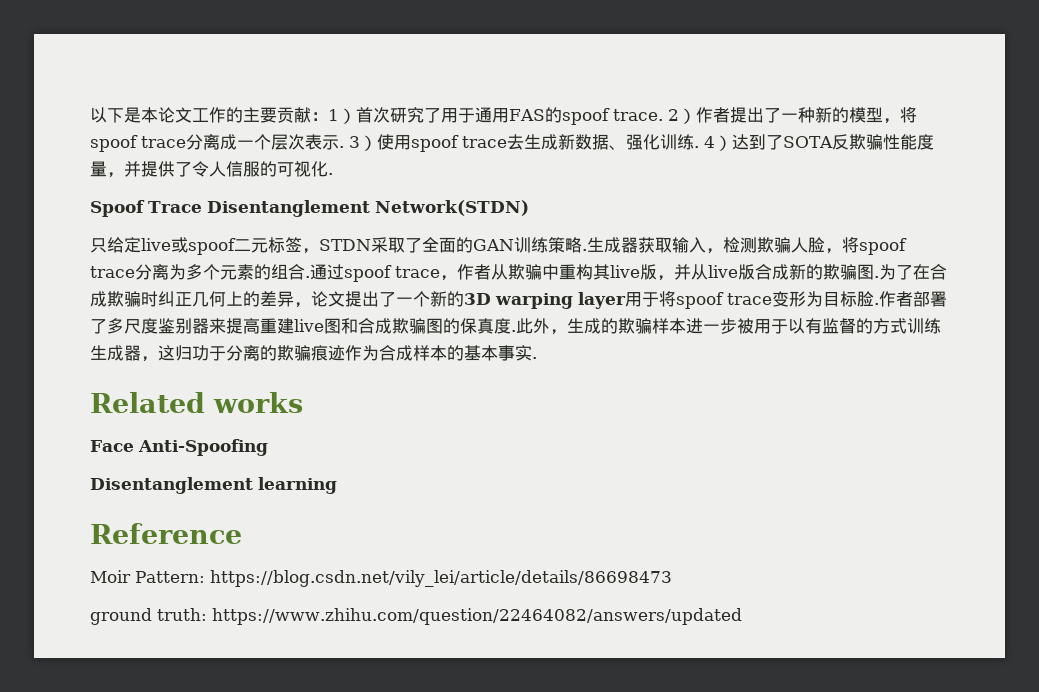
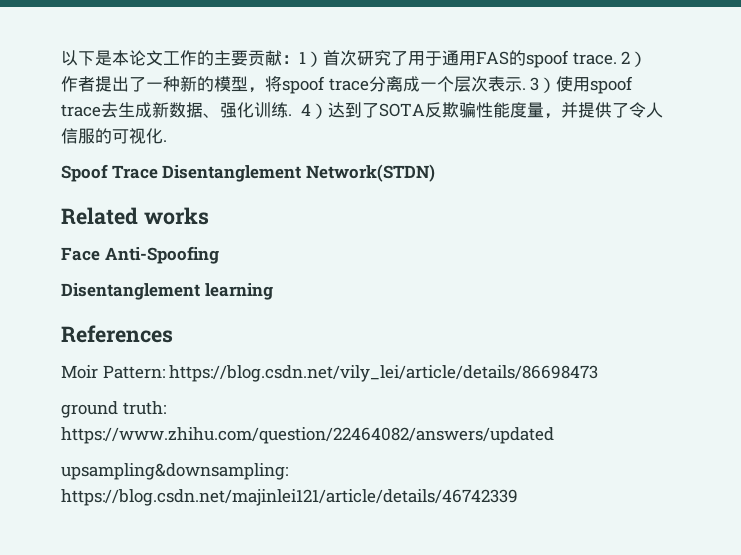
- 只给定live或spoof二元标签，STDN采取了全面的GAN训练策略.生成器获取输入，检测欺骗人脸，将spoof trace分离为多个元素的组合.通过spoof trace，作者从欺骗中重构其live版，并从live版合成新的欺骗图.为了在合成欺骗时纠正几何上的差异，论文提出了一个新的3D warping layer用于将spoof trace变形为目标脸.作者部署了多尺度鉴别器来提高重建live图和合成欺骗图的保真度.此外，生成的欺骗样本进一步被用于以有监督的方式训练生成器，这归功于分离的欺骗痕迹作为合成样本的基本事实.
- Reference
+ References
+ upsampling&downsampling: https://blog.csdn.net/majinlei121/article/details/46742339

